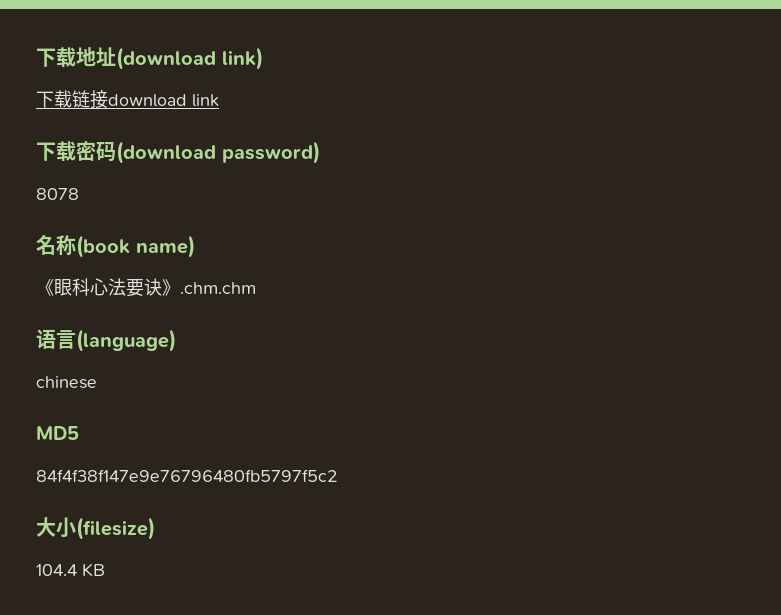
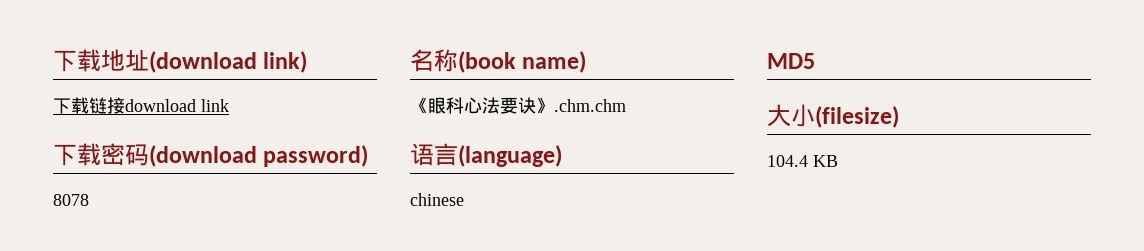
- 84f4f38f147e9e76796480fb5797f5c2

